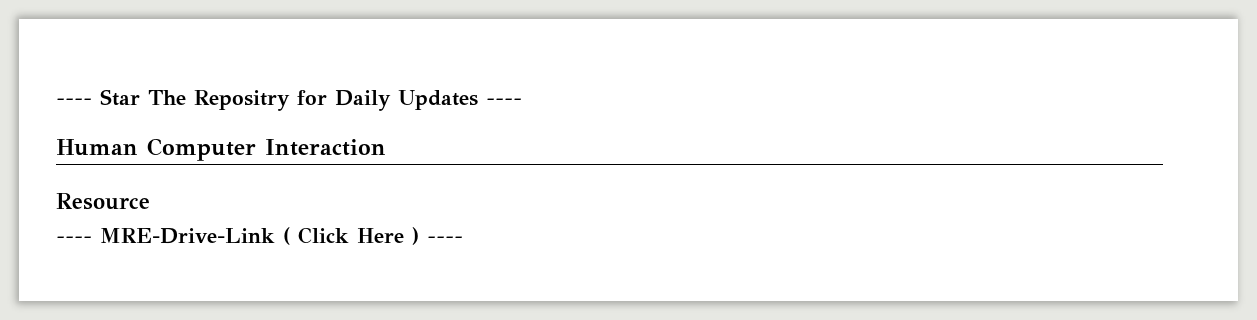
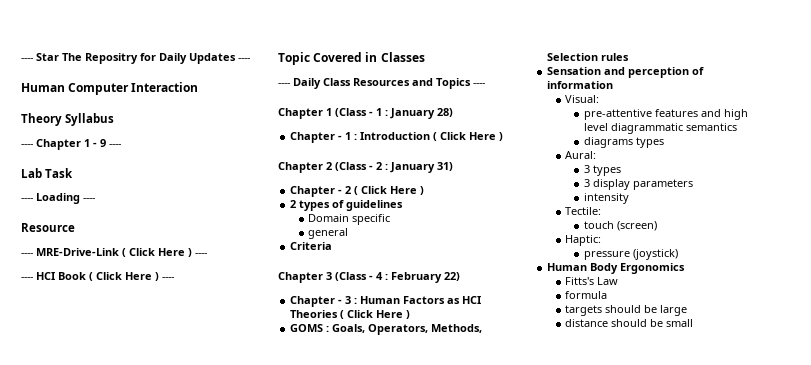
+ Theory Syllabus
+ ---- Chapter 1 - 9 ----
+ Lab Task
+ ---- Loading ----
+ ---- HCI Book ( Click Here ) ----
+ Topic Covered in Classes
+ ---- Daily Class Resources and Topics ----
+ Chapter 1 (Class - 1 : January 28)
+ Chapter - 1 : Introduction ( Click Here )
+ Chapter 2 (Class - 2 : January 31)
+ Chapter - 2 ( Click Here )
+ 2 types of guidelines
+ Domain specific
+ general
+ Criteria
+ Chapter 3 (Class - 4 : February 22)
+ Chapter - 3 : Human Factors as HCI Theories ( Click Here )
+ GOMS : Goals, Operators, Methods, Selection rules
+ Sensation and perception of information
+ Visual:
+ pre-attentive features and high level diagrammatic semantics
+ diagrams types
+ Aural:
+ 3 types
+ 3 display parameters
+ intensity
+ Tectile:
+ touch (screen)
+ Haptic:
+ pressure (joystick)
+ Human Body Ergonomics
+ Fitts's Law
+ formula
+ targets should be large
+ distance should be small

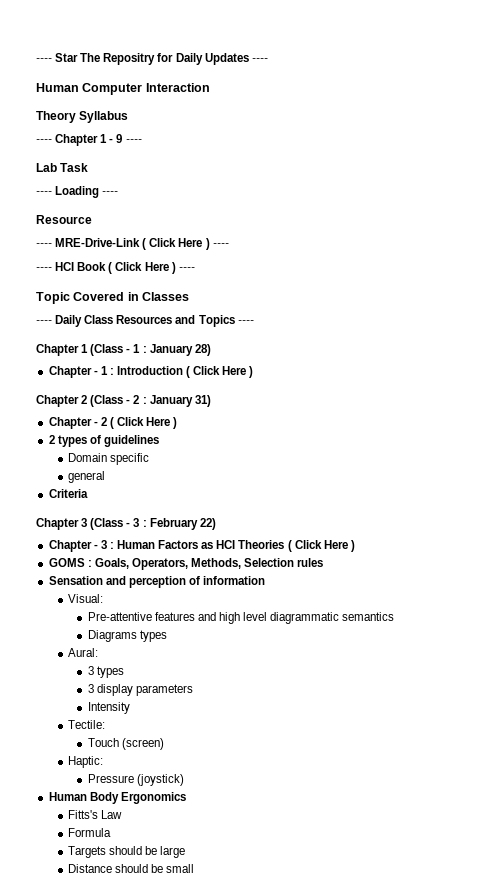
- Chapter 3 (Class - 4 : February 22)
+ Chapter 3 (Class - 3 : February 22)
- pre-attentive features and high level diagrammatic semantics
+ Pre-attentive features and high level diagrammatic semantics
- diagrams types
+ Diagrams types
- intensity
+ Intensity
- touch (screen)
+ Touch (screen)
- pressure (joystick)
+ Pressure (joystick)
- formula
- targets should be large
+ Formula
+ Targets should be large
- distance should be small
+ Distance should be small

